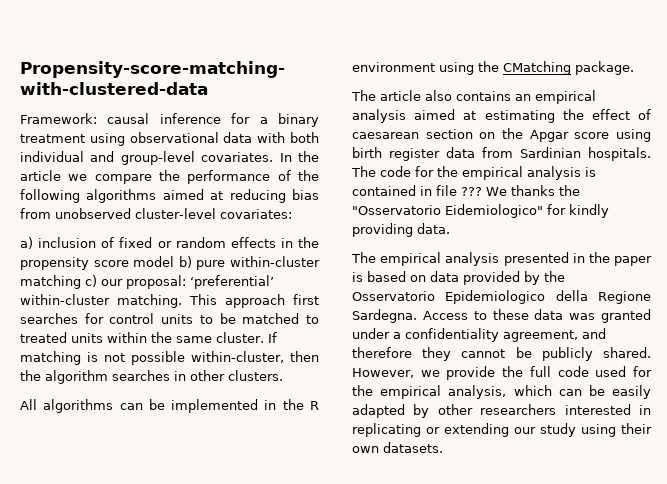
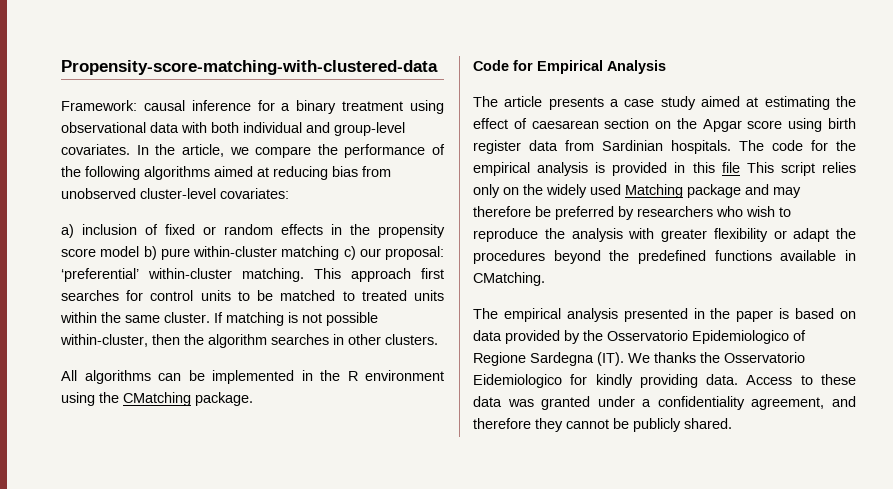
- In the article we compare the performance of the following algorithms aimed at reducing bias from unobserved cluster-level covariates:
+ In the article, we compare the performance of the following algorithms aimed at reducing bias from unobserved cluster-level covariates:
- The article also contains an empirical analysis aimed at estimating the effect of caesarean section on the Apgar score using birth register data from Sardinian hospitals.
+ Code for Empirical Analysis
+ The article presents a case study aimed at estimating the effect of caesarean section on the Apgar score using birth register data from Sardinian hospitals.
- The code for the empirical analysis is contained in file ??? We thanks the "Osservatorio Eidemiologico" for kindly providing data.
+ The code for the empirical analysis is provided in this file This script relies only on the widely used Matching package and may therefore be preferred by researchers who wish to reproduce the analysis with greater flexibility or adapt the procedures beyond the predefined functions available in CMatching.
- The empirical analysis presented in the paper is based on data provided by the Osservatorio Epidemiologico della Regione Sardegna.
+ The empirical analysis presented in the paper is based on data provided by the Osservatorio Epidemiologico of Regione Sardegna (IT). We thanks the Osservatorio Eidemiologico for kindly providing data.
- However, we provide the full code used for the empirical analysis, which can be easily adapted by other researchers interested in replicating or extending our study using their own datasets.

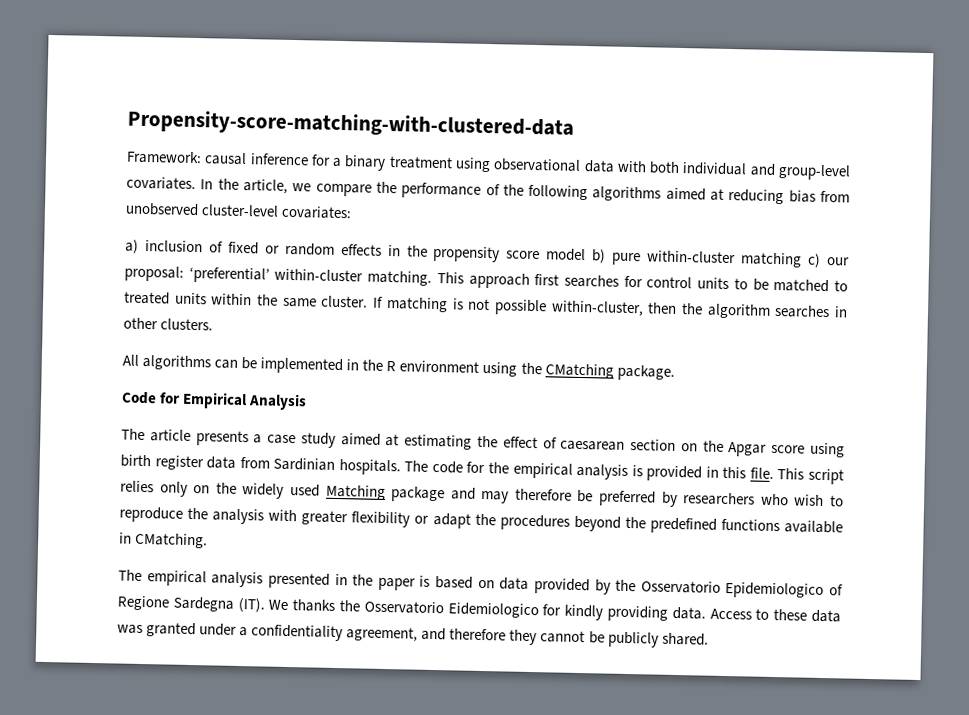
- The code for the empirical analysis is provided in this file This script relies only on the widely used Matching package and may therefore be preferred by researchers who wish to reproduce the analysis with greater flexibility or adapt the procedures beyond the predefined functions available in CMatching.
+ The code for the empirical analysis is provided in this file. This script relies only on the widely used Matching package and may therefore be preferred by researchers who wish to reproduce the analysis with greater flexibility or adapt the procedures beyond the predefined functions available in CMatching.

